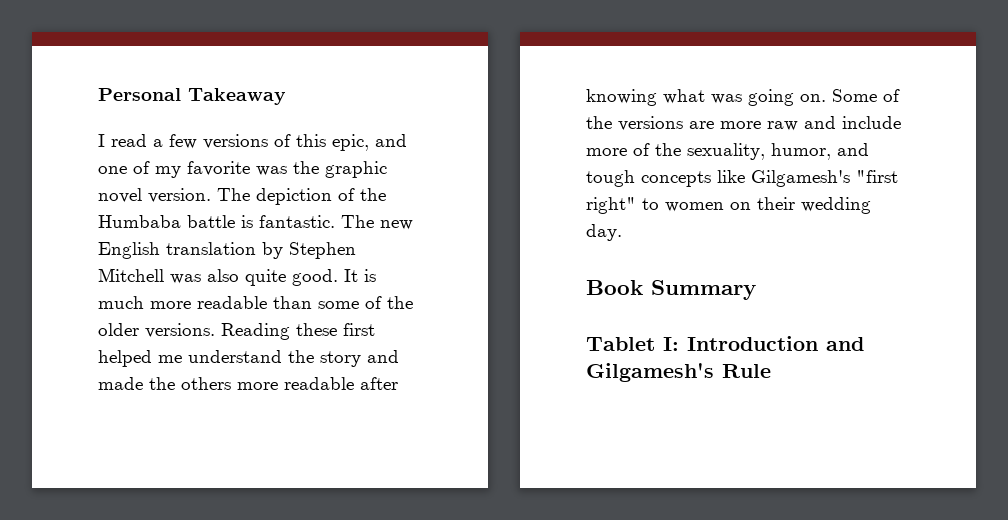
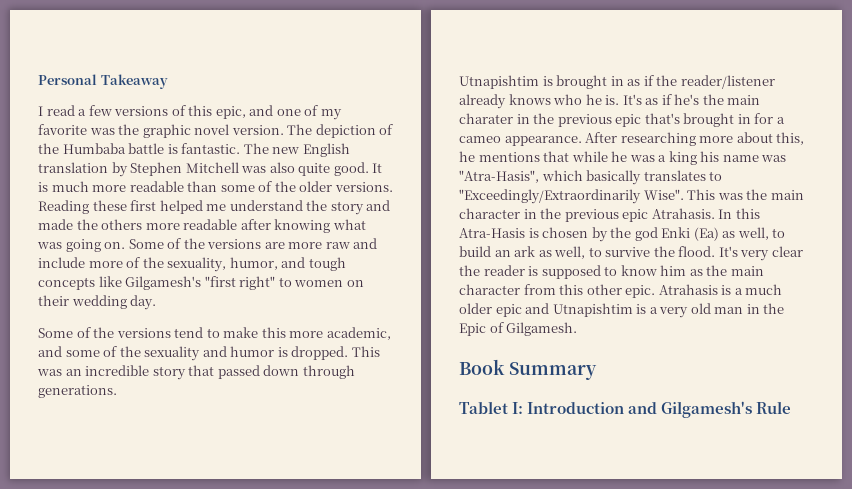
+ Some of the versions tend to make this more academic, and some of the sexuality and humor is dropped. This was an incredible story that passed down through generations.
+ Utnapishtim is brought in as if the reader/listener already knows who he is. It's as if he's the main charater in the previous epic that's brought in for a cameo appearance. After researching more about this, he mentions that while he was a king his name was "Atra-Hasis", which basically translates to "Exceedingly/Extraordinarily Wise". This was the main character in the previous epic Atrahasis. In this Atra-Hasis is chosen by the god Enki (Ea) as well, to build an ark as well, to survive the flood. It's very clear the reader is supposed to know him as the main character from this other epic. Atrahasis is a much older epic and Utnapishtim is a very old man in the Epic of Gilgamesh.

